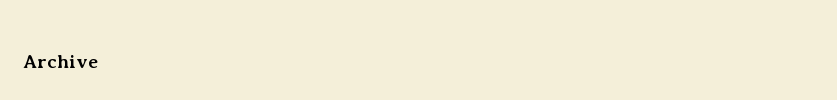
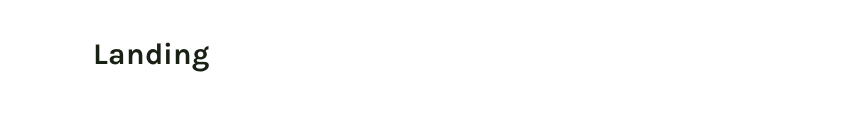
- Archive
+ Landing

